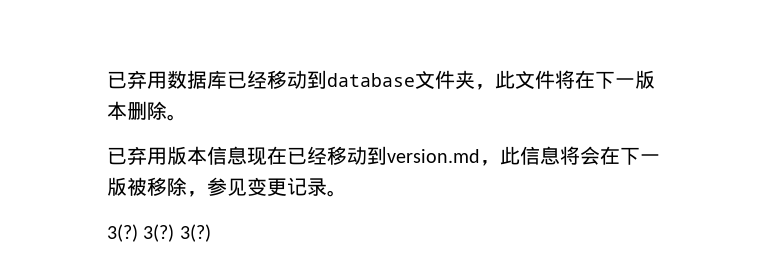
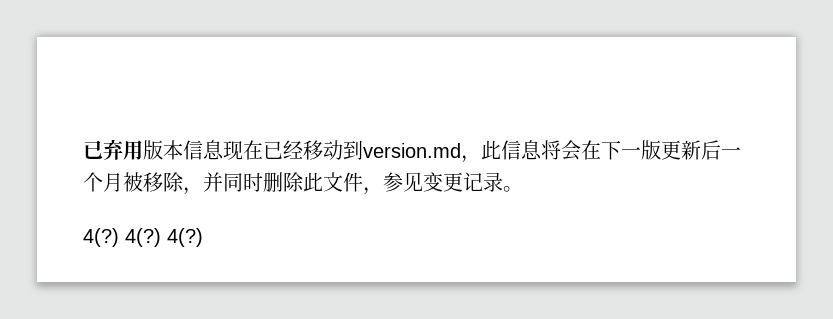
- 已弃用数据库已经移动到database文件夹，此文件将在下一版本删除。
- 已弃用版本信息现在已经移动到version.md，此信息将会在下一版被移除，参见变更记录。
+ 已弃用版本信息现在已经移动到version.md，此信息将会在下一版更新后一个月被移除，并同时删除此文件，参见变更记录。
- 3(?) 3(?) 3(?)
+ 4(?) 4(?) 4(?)

